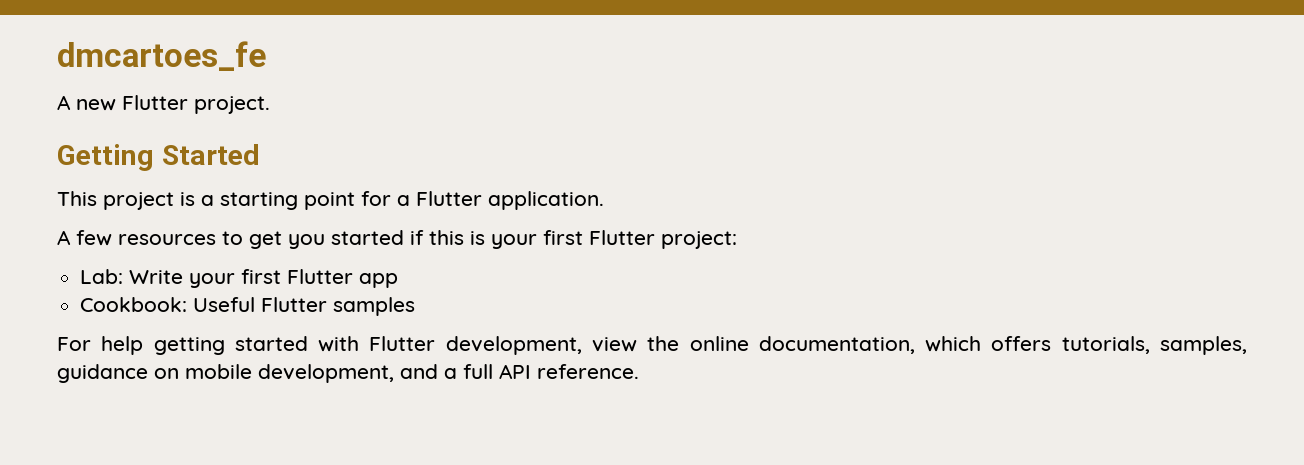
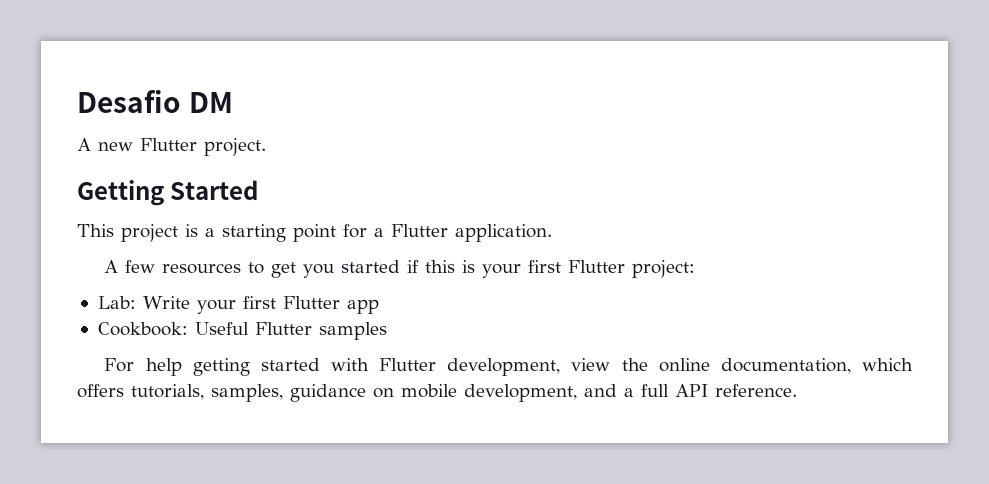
- dmcartoes_fe
+ Desafio DM

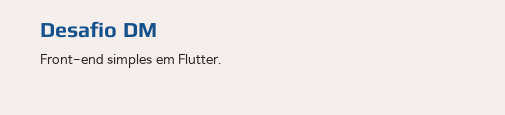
- A new Flutter project.
- Getting Started
- This project is a starting point for a Flutter application.
- A few resources to get you started if this is your first Flutter project:
- Lab: Write your first Flutter app
- Cookbook: Useful Flutter samples
- For help getting started with Flutter development, view the online documentation, which offers tutorials, samples, guidance on mobile development, and a full API reference.
+ Front-end simples em Flutter.

